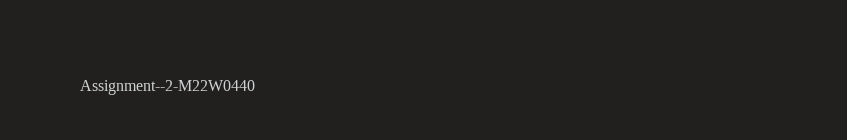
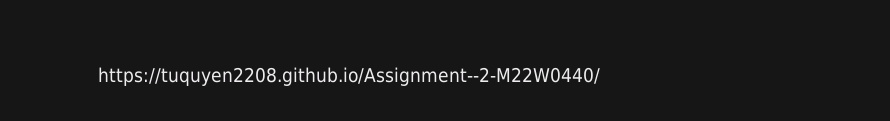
- Assignment--2-M22W0440
+ https://tuquyen2208.github.io/Assignment--2-M22W0440/

